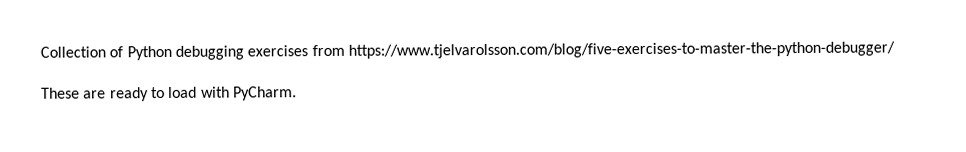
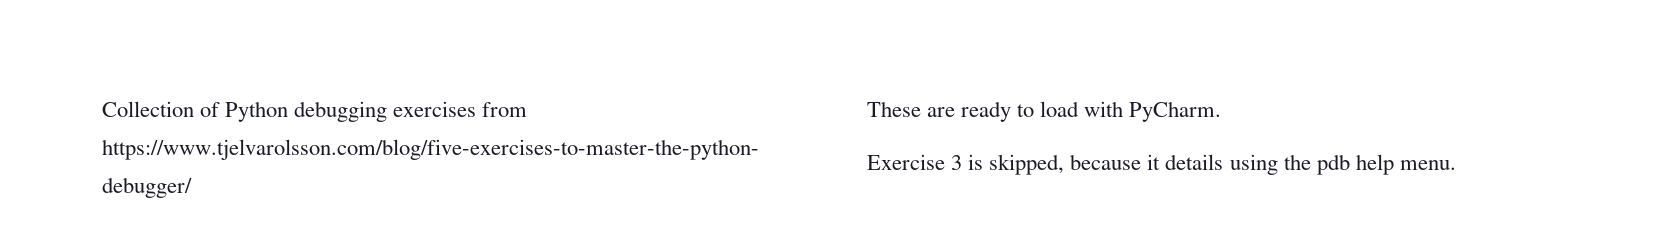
+ Exercise 3 is skipped, because it details using the pdb help menu.

